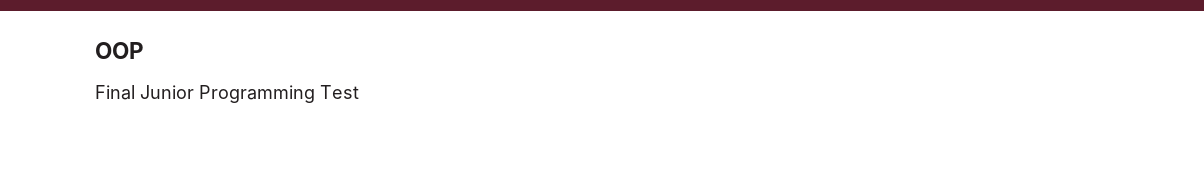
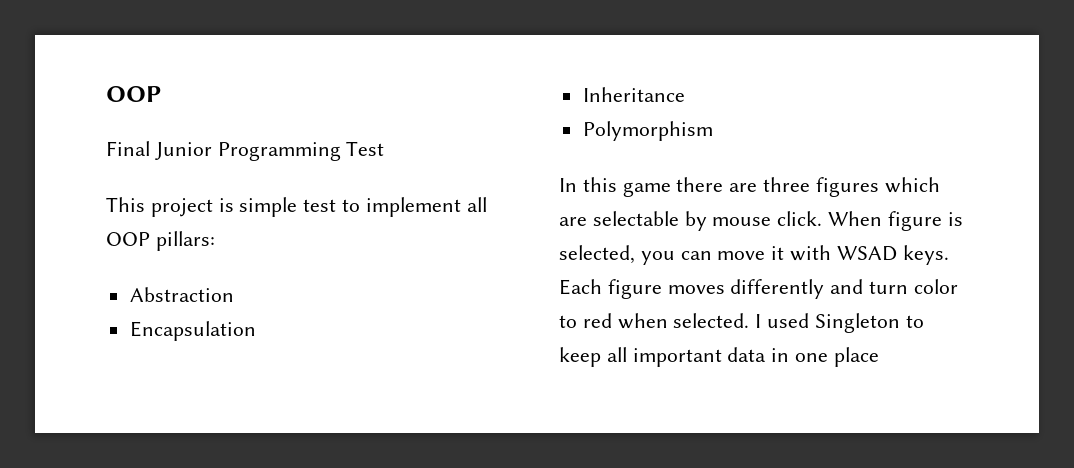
+ This project is simple test to implement all OOP pillars:
+ Abstraction
+ Encapsulation
+ Inheritance
+ Polymorphism
+ In this game there are three figures which are selectable by mouse click. When figure is selected, you can move it with WSAD keys. Each figure moves differently and turn color to red when selected. I used Singleton to keep all important data in one place

